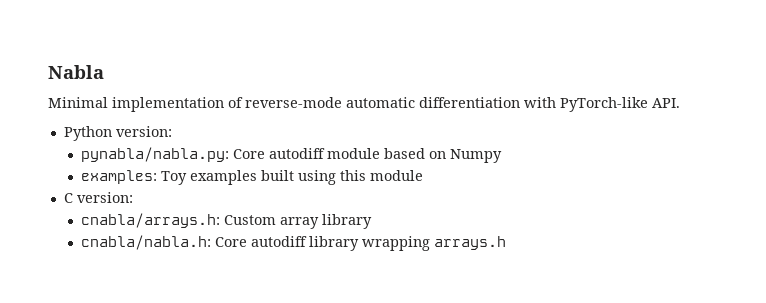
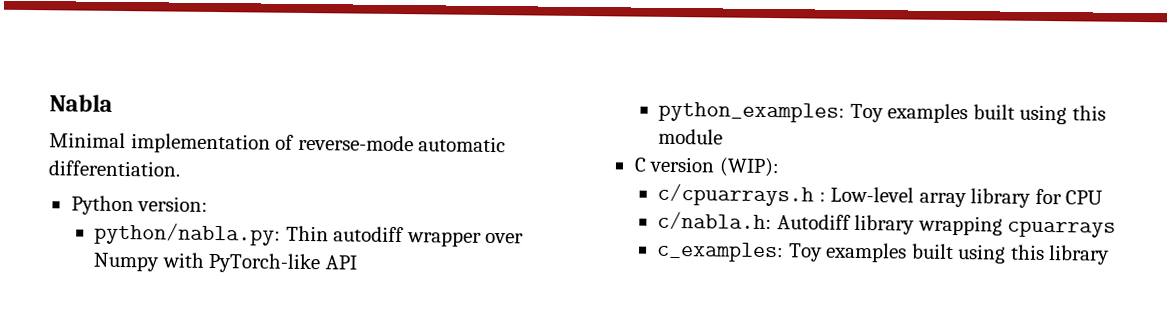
- Minimal implementation of reverse-mode automatic differentiation with PyTorch-like API.
+ Minimal implementation of reverse-mode automatic differentiation.
  Python version:
- pynabla/nabla.py: Core autodiff module based on Numpy
- examples: Toy examples built using this module
+ python/nabla.py: Thin autodiff wrapper over Numpy with PyTorch-like API
+ python_examples: Toy examples built using this module
- C version:
- cnabla/arrays.h: Custom array library
- cnabla/nabla.h: Core autodiff library wrapping arrays.h
+ C version (WIP):
+ c/cpuarrays.h : Low-level array library for CPU
+ c/nabla.h: Autodiff library wrapping cpuarrays
+ c_examples: Toy examples built using this library

